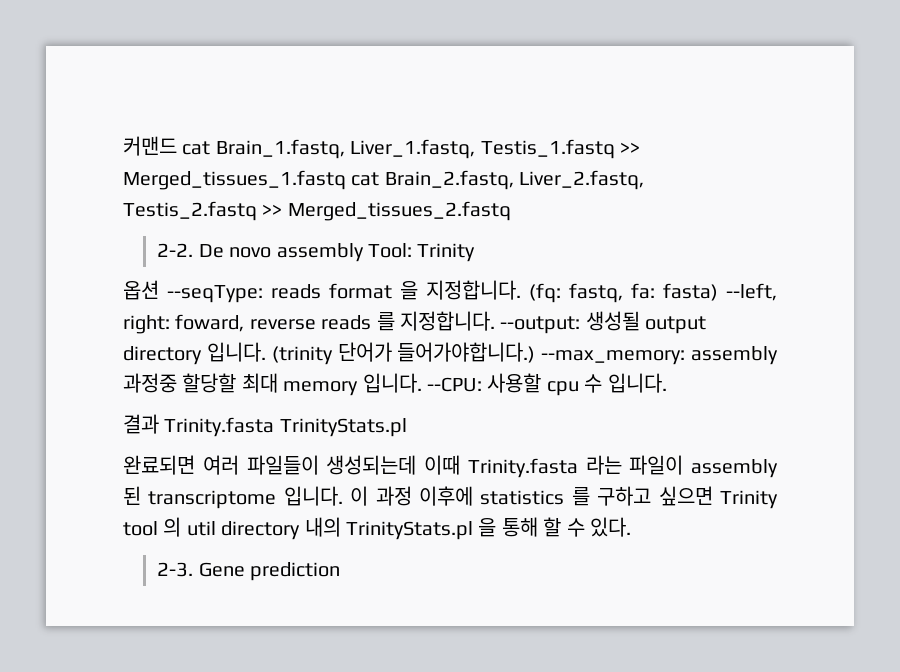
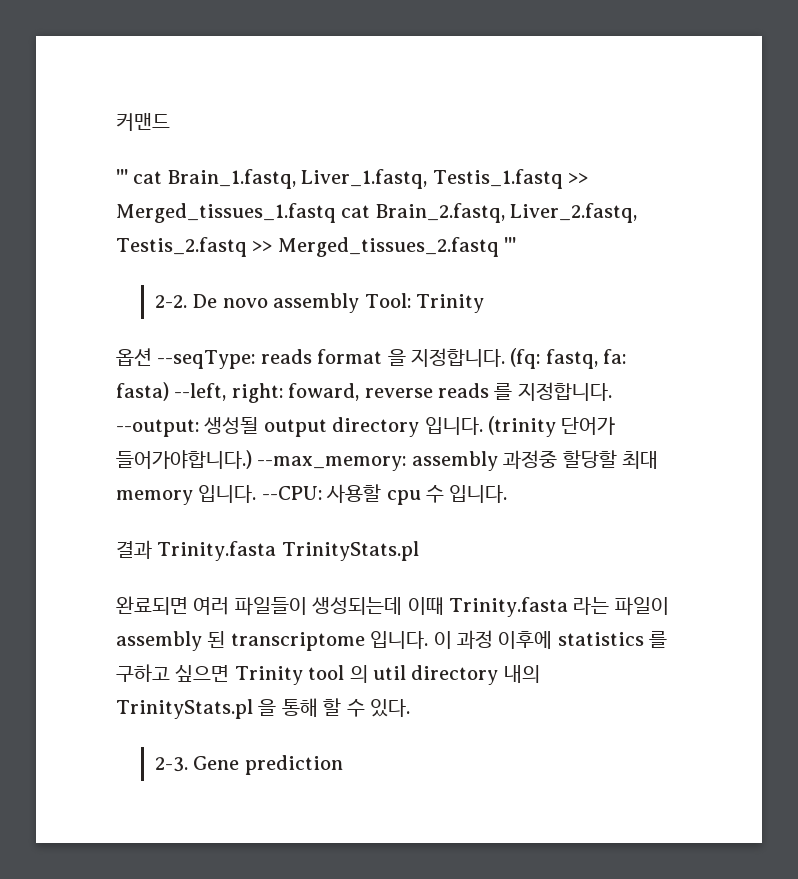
- 커맨드 cat Brain_1.fastq, Liver_1.fastq, Testis_1.fastq >> Merged_tissues_1.fastq cat Brain_2.fastq, Liver_2.fastq, Testis_2.fastq >> Merged_tissues_2.fastq
+ 커맨드
+ ''' cat Brain_1.fastq, Liver_1.fastq, Testis_1.fastq >> Merged_tissues_1.fastq cat Brain_2.fastq, Liver_2.fastq, Testis_2.fastq >> Merged_tissues_2.fastq '''

